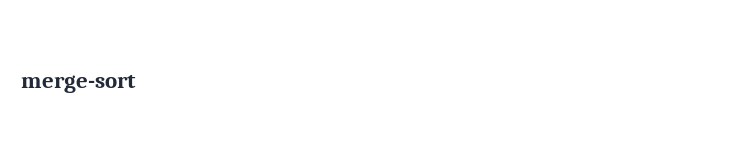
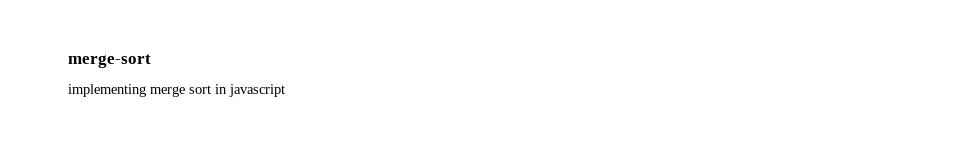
+ implementing merge sort in javascript

